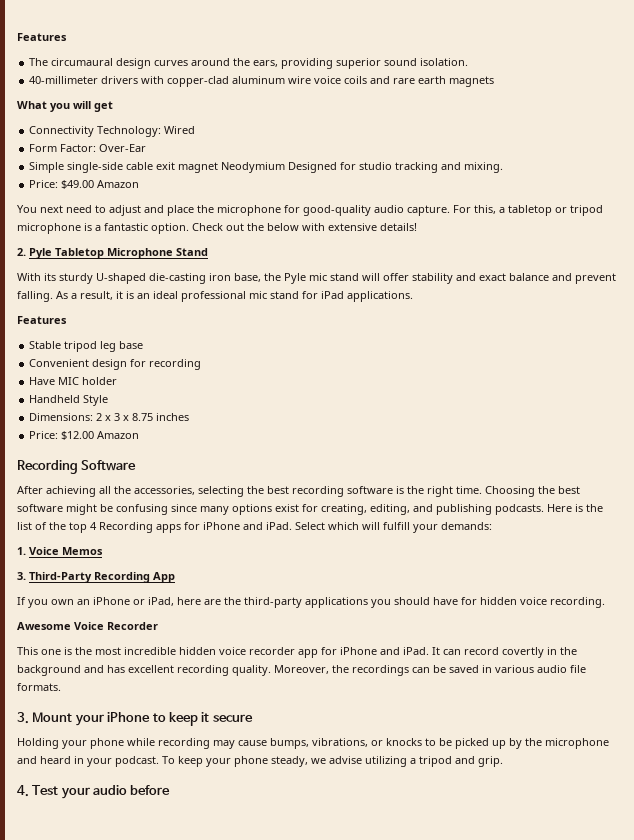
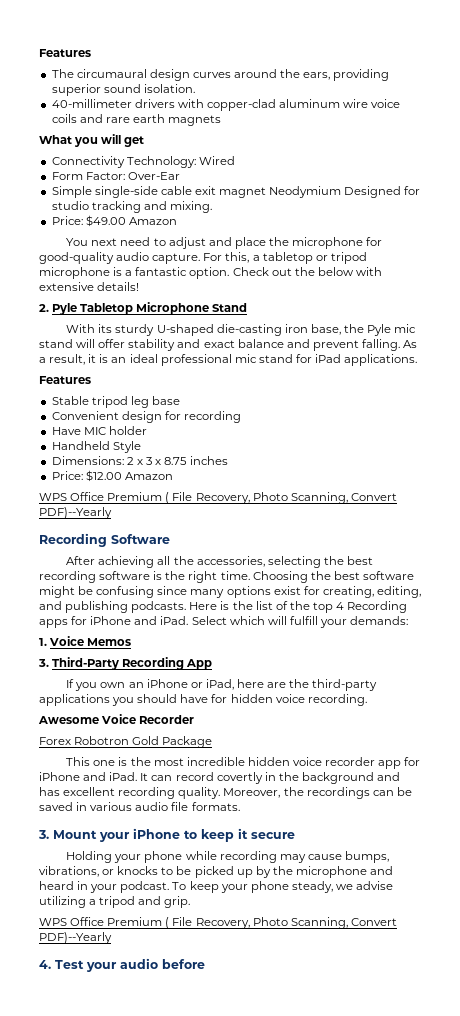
  Price: $12.00 Amazon
+ WPS Office Premium ( File Recovery, Photo Scanning, Convert PDF)--Yearly
+ Forex Robotron Gold Package
  To keep your phone steady, we advise utilizing a tripod and grip.
+ WPS Office Premium ( File Recovery, Photo Scanning, Convert PDF)--Yearly

